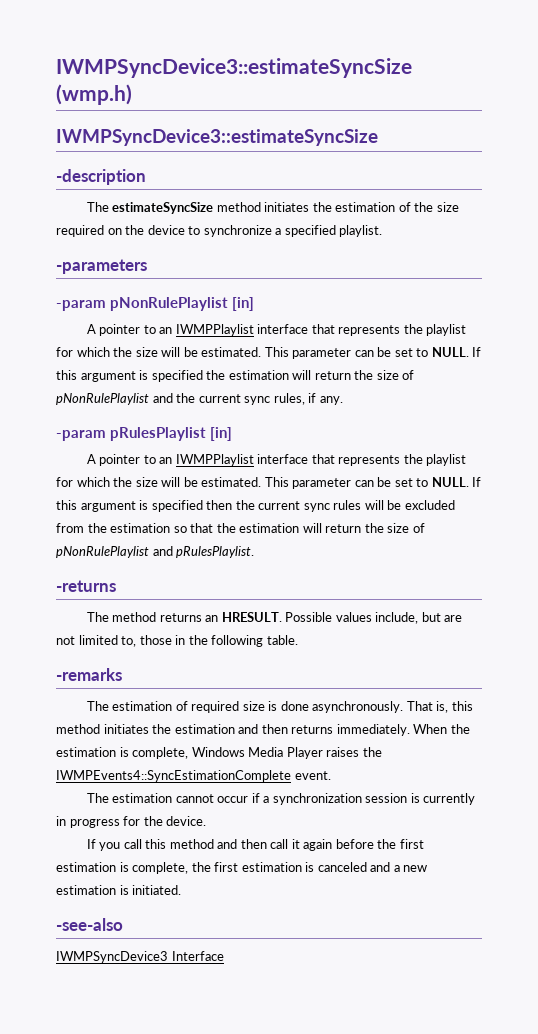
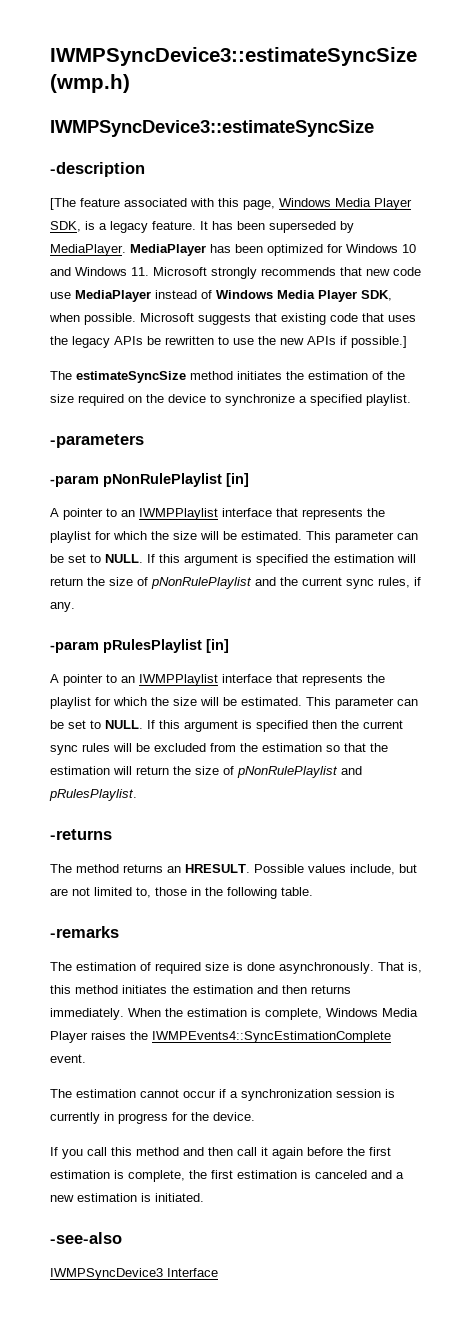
+ [The feature associated with this page, Windows Media Player SDK, is a legacy feature. It has been superseded by MediaPlayer. MediaPlayer has been optimized for Windows 10 and Windows 11. Microsoft strongly recommends that new code use MediaPlayer instead of Windows Media Player SDK, when possible. Microsoft suggests that existing code that uses the legacy APIs be rewritten to use the new APIs if possible.]

